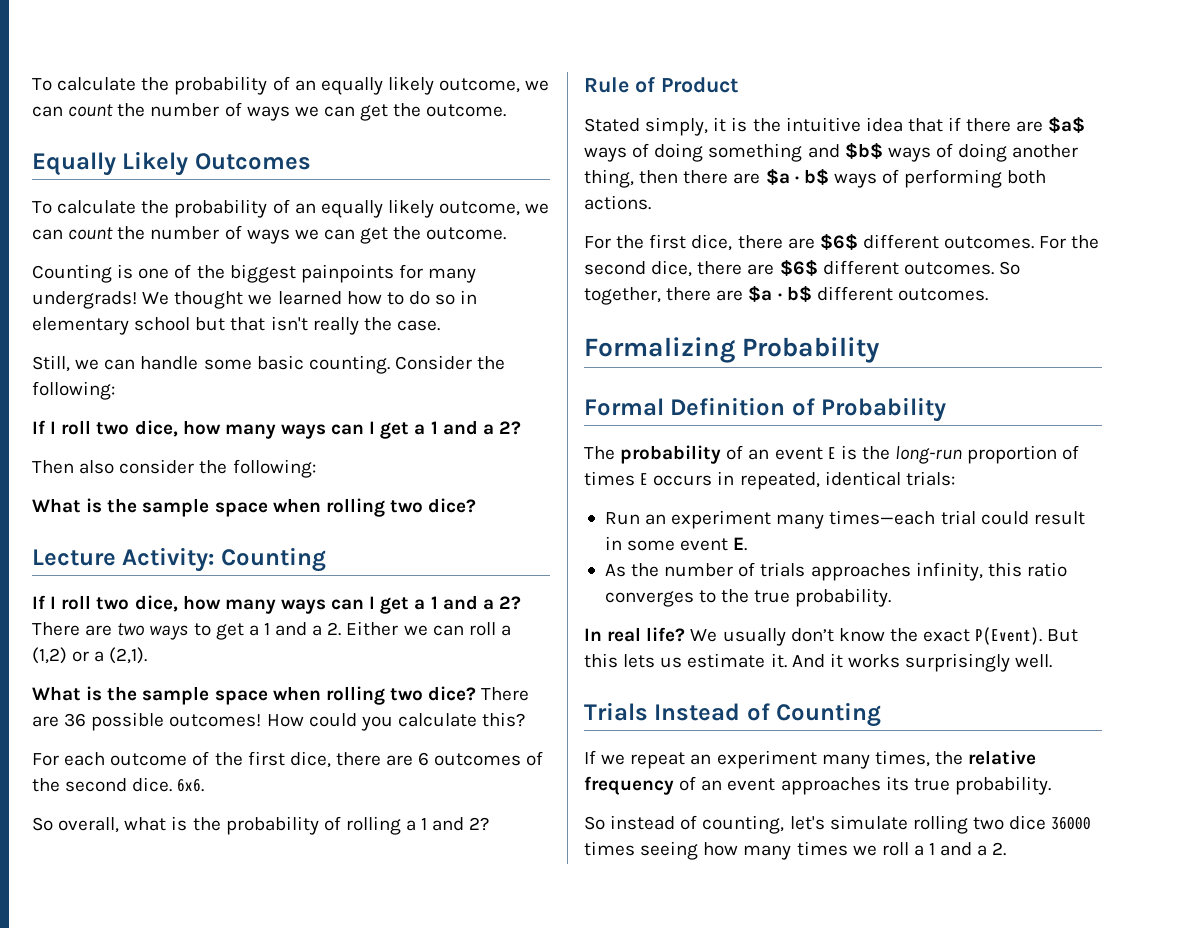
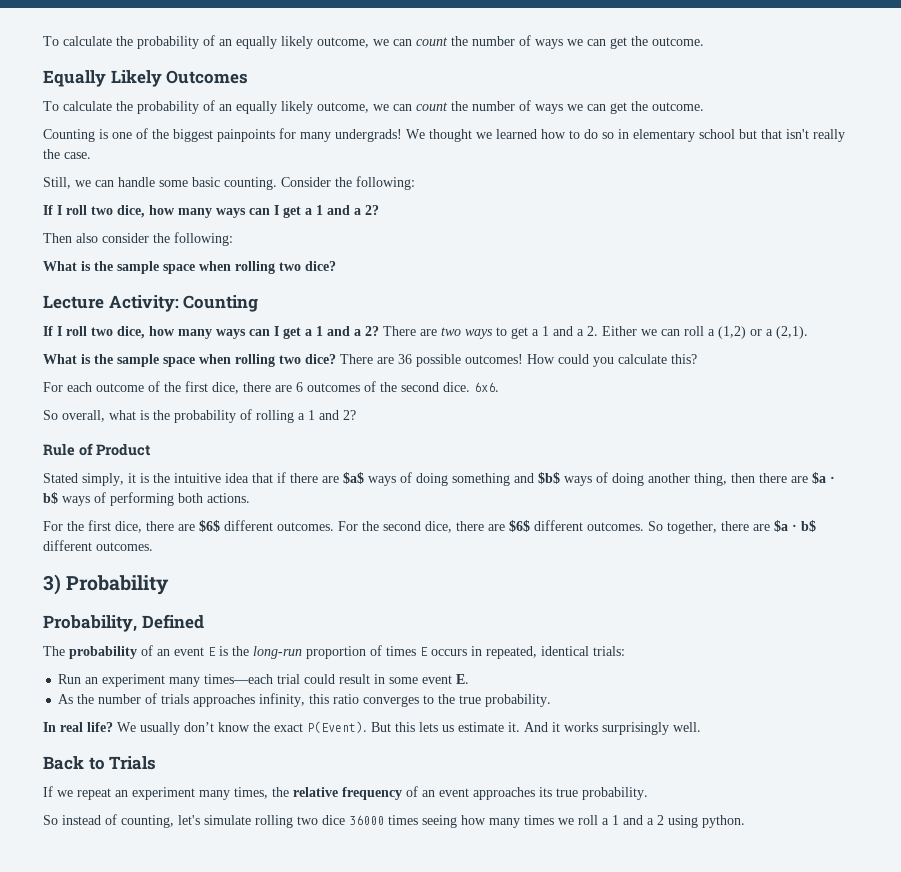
- Formalizing Probability
- Formal Definition of Probability
+ 3) Probability
+ Probability, Defined
- Trials Instead of Counting
+ Back to Trials
- So instead of counting, let's simulate rolling two dice 36000 times seeing how many times we roll a 1 and a 2.
+ So instead of counting, let's simulate rolling two dice 36000 times seeing how many times we roll a 1 and a 2 using python.

